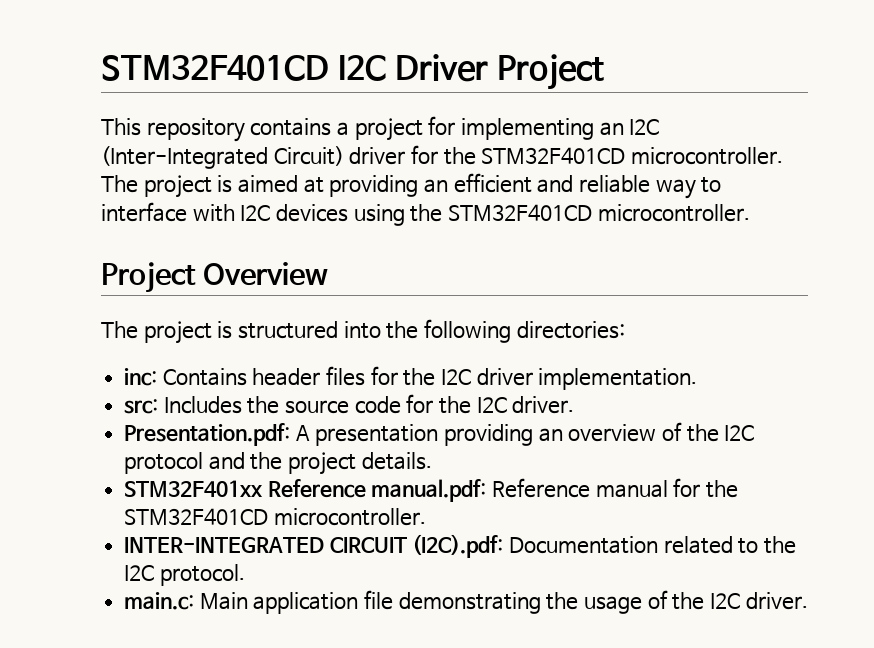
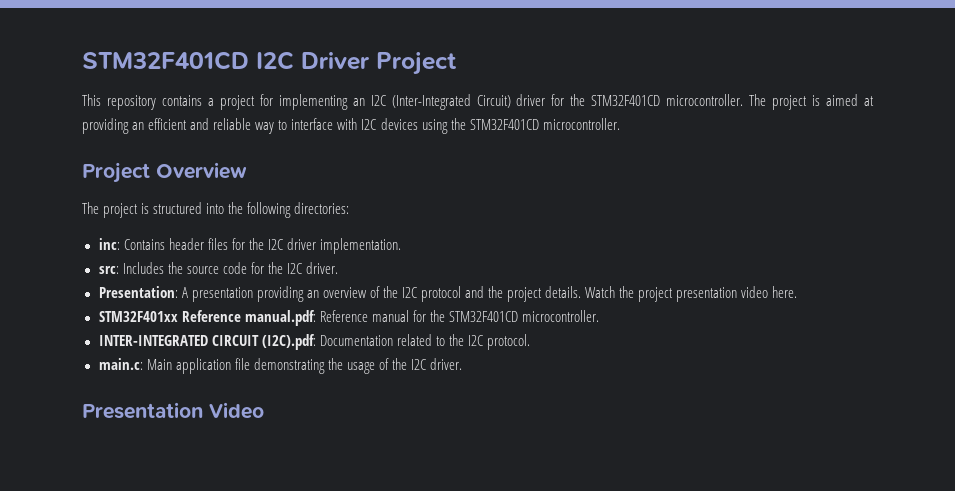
- Presentation.pdf: A presentation providing an overview of the I2C protocol and the project details.
+ Presentation: A presentation providing an overview of the I2C protocol and the project details. Watch the project presentation video here.
+ Presentation Video

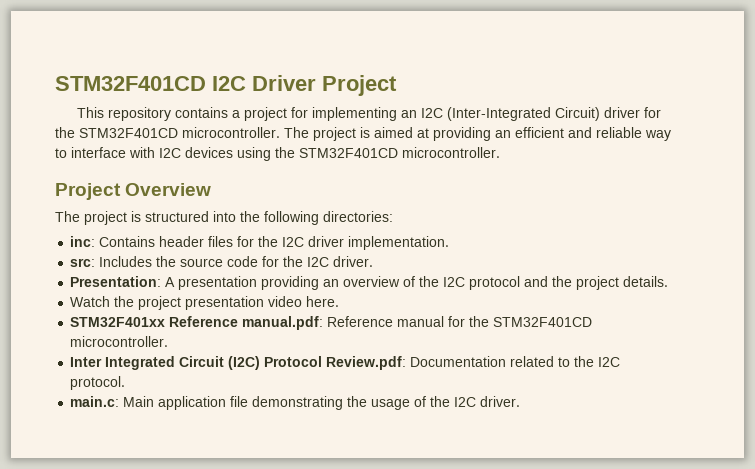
- Presentation: A presentation providing an overview of the I2C protocol and the project details. Watch the project presentation video here.
+ Presentation: A presentation providing an overview of the I2C protocol and the project details.
+ Watch the project presentation video here.
- INTER-INTEGRATED CIRCUIT (I2C).pdf: Documentation related to the I2C protocol.
+ Inter Integrated Circuit (I2C) Protocol Review.pdf: Documentation related to the I2C protocol.
- Presentation Video

